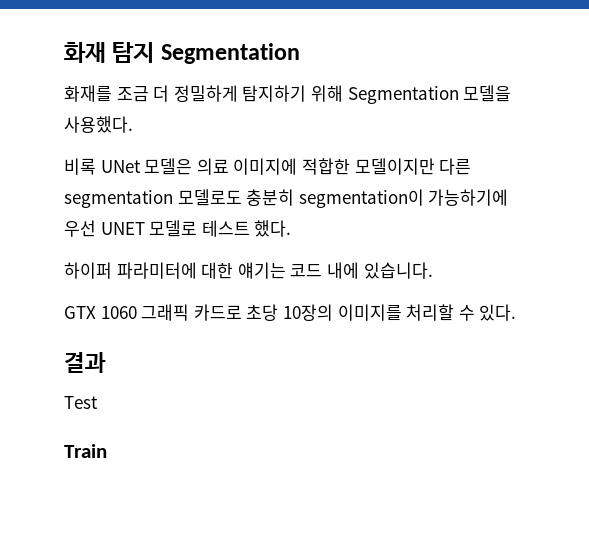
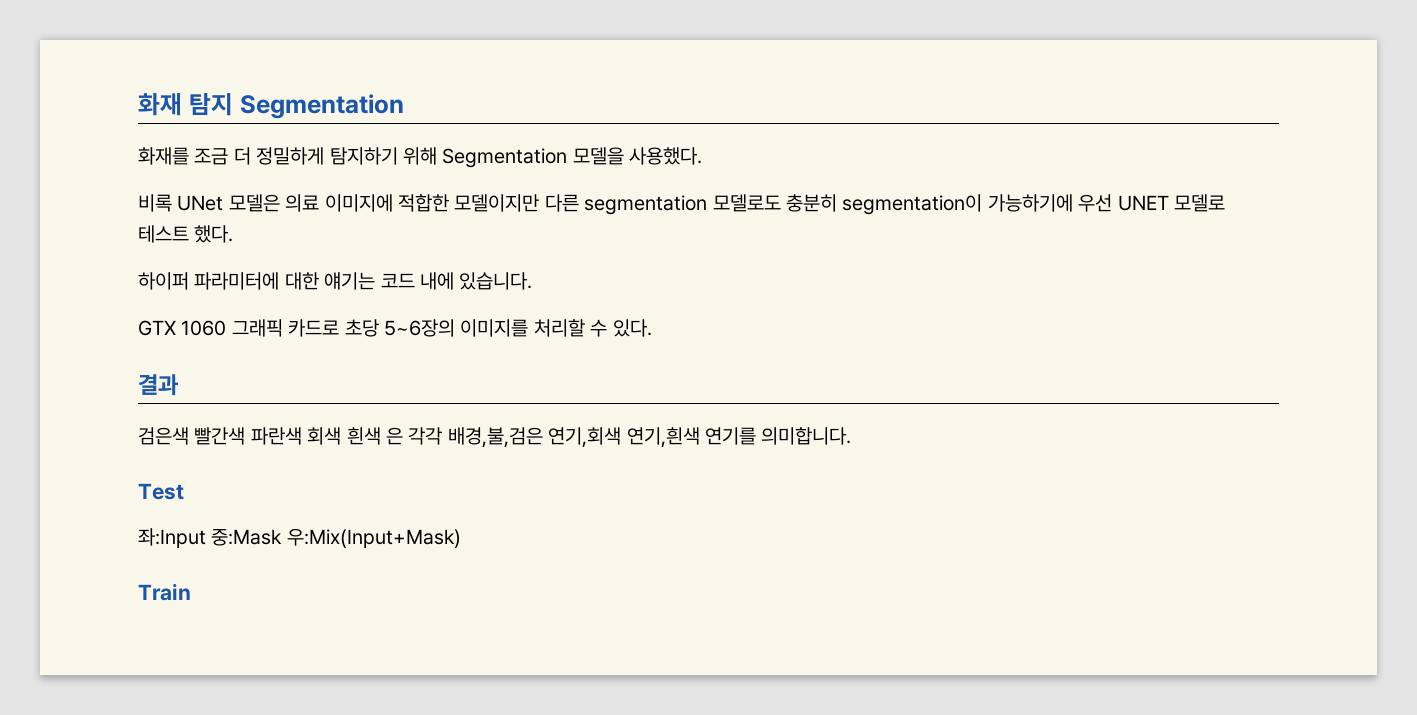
- GTX 1060 그래픽 카드로 초당 10장의 이미지를 처리할 수 있다.
+ GTX 1060 그래픽 카드로 초당 5~6장의 이미지를 처리할 수 있다.
+ 검은색 빨간색 파란색 회색 흰색 은 각각 배경,불,검은 연기,회색 연기,흰색 연기를 의미합니다.
  Test
+ 좌:Input 중:Mask 우:Mix(Input+Mask)

